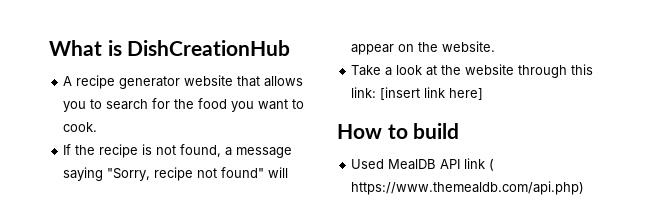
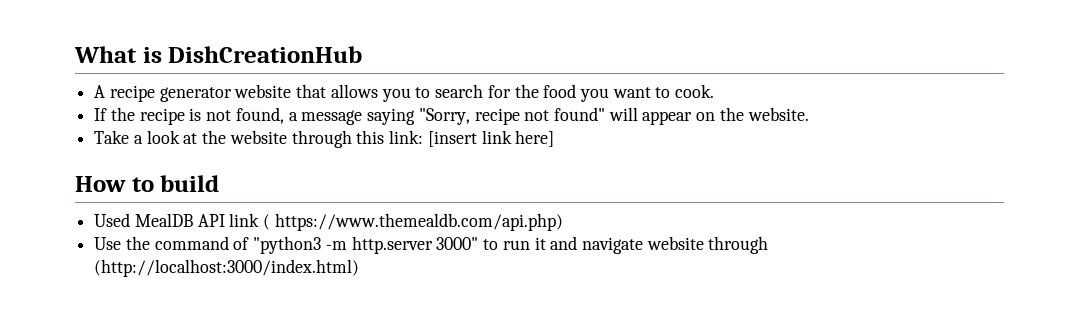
+ Use the command of "python3 -m http.server 3000" to run it and navigate website through (http://localhost:3000/index.html)

